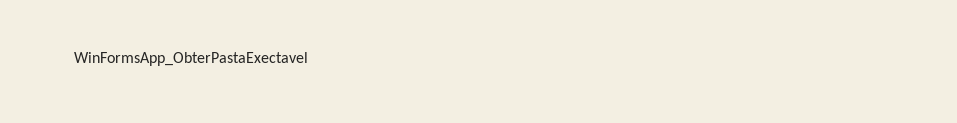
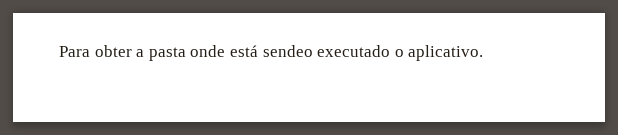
- WinFormsApp_ObterPastaExectavel
+ Para obter a pasta onde está sendeo executado o aplicativo.

